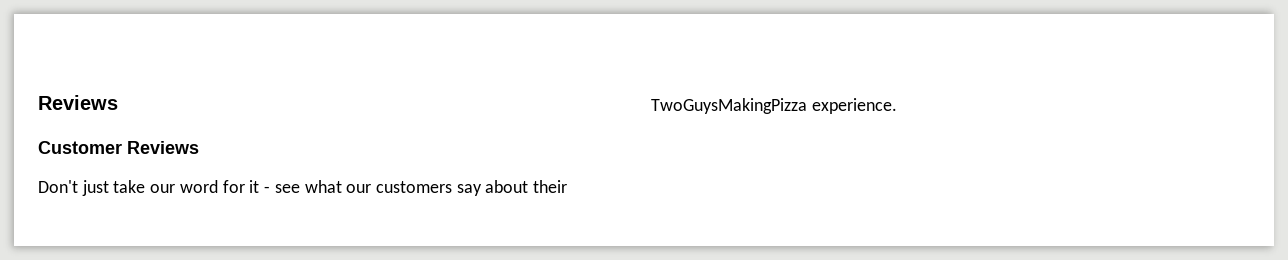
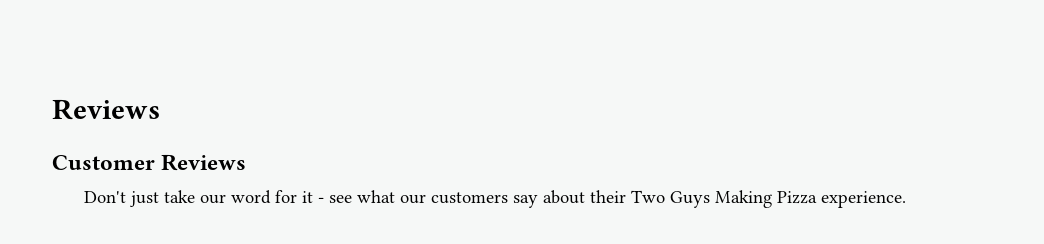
- Don't just take our word for it - see what our customers say about their TwoGuysMakingPizza experience.
+ Don't just take our word for it - see what our customers say about their Two Guys Making Pizza experience.

